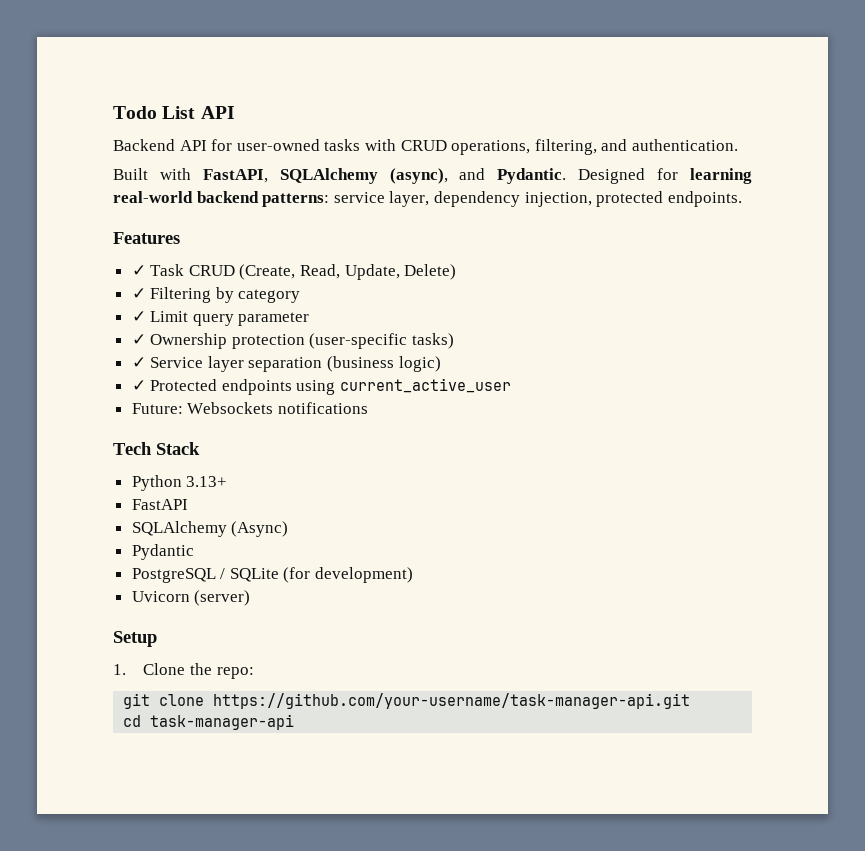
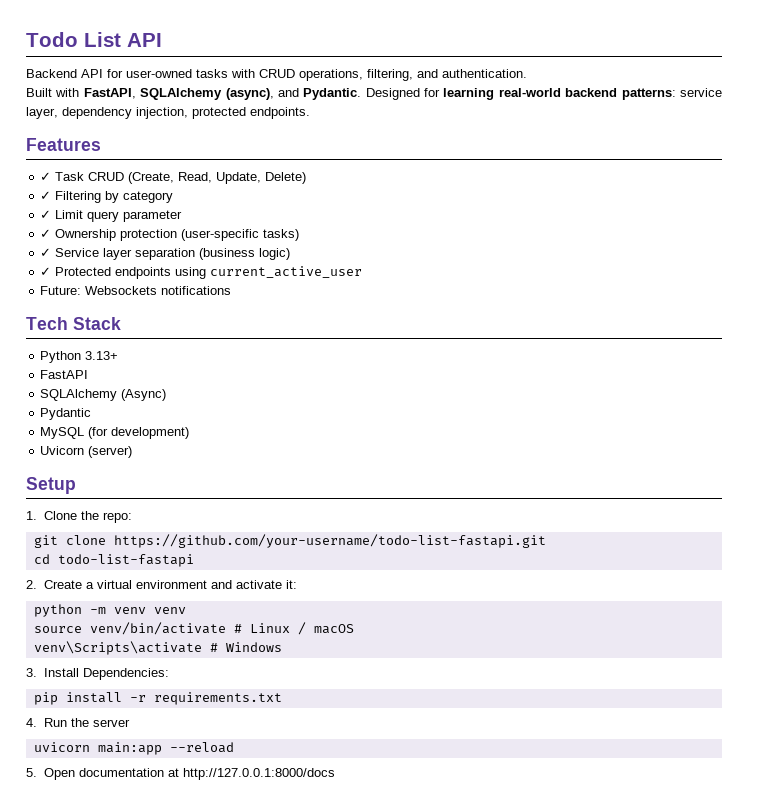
- PostgreSQL / SQLite (for development)
+ MySQL (for development)
- git clone https://github.com/your-username/task-manager-api.git
+ git clone https://github.com/your-username/todo-list-fastapi.git
- cd task-manager-api
+ cd todo-list-fastapi
+ 2. Create a virtual environment and activate it:
+ python -m venv venv
+ source venv/bin/activate # Linux / macOS
+ venv\Scripts\activate # Windows
+ 3. Install Dependencies:
+ pip install -r requirements.txt
+ 4. Run the server
+ uvicorn main:app --reload
+ 5. Open documentation at http://127.0.0.1:8000/docs

